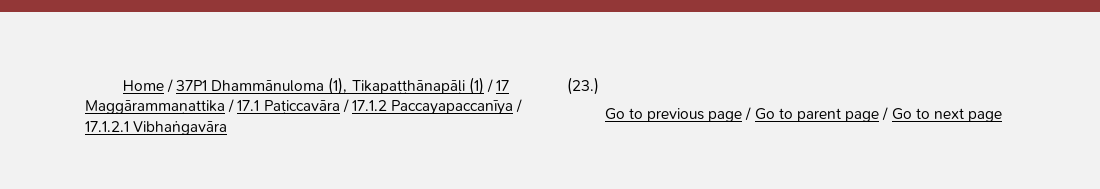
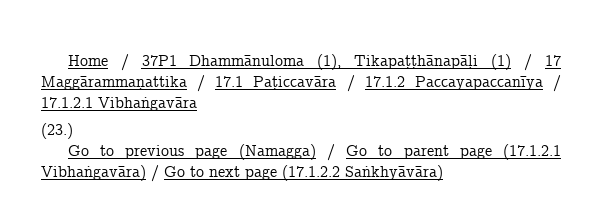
- Go to previous page / Go to parent page / Go to next page
+ Go to previous page (Namagga) / Go to parent page (17.1.2.1 Vibhaṅgavāra) / Go to next page (17.1.2.2 Saṅkhyāvāra)

